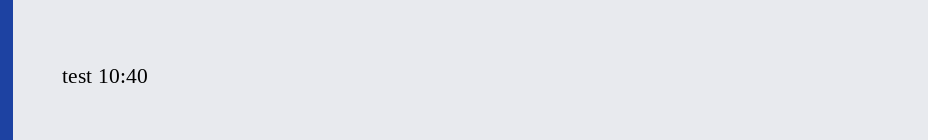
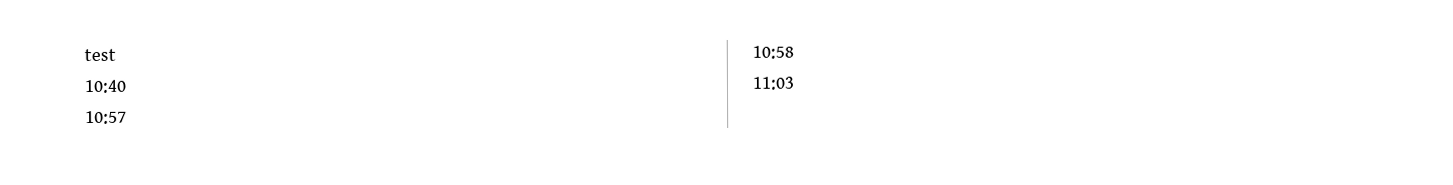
- test 10:40
+ test
+ 10:40
+ 10:57
+ 10:58
+ 11:03

